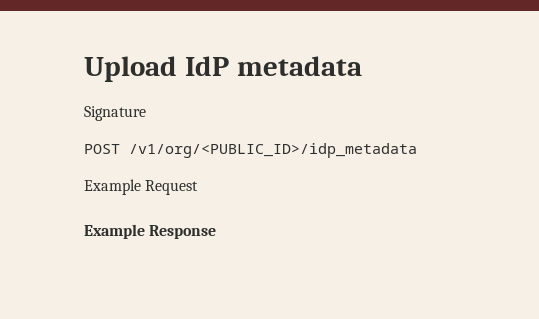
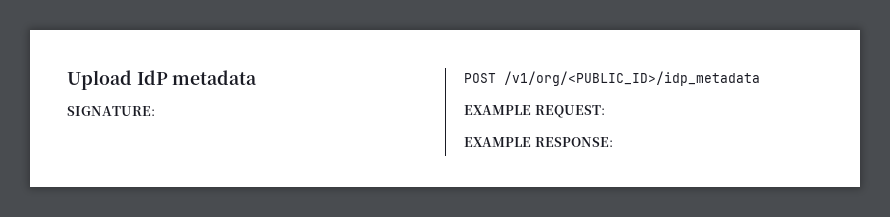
- Signature
+ SIGNATURE:
- Example Request
- Example Response
+ EXAMPLE REQUEST:
+ EXAMPLE RESPONSE:

